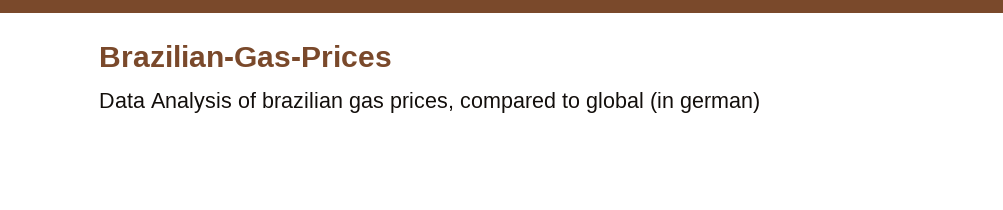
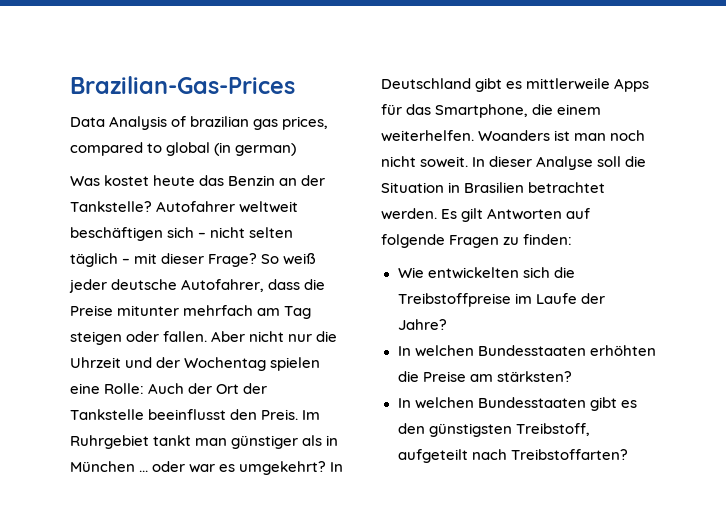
+ Was kostet heute das Benzin an der Tankstelle? Autofahrer weltweit beschäftigen sich – nicht selten täglich – mit dieser Frage? So weiß jeder deutsche Autofahrer, dass die Preise mitunter mehrfach am Tag steigen oder fallen. Aber nicht nur die Uhrzeit und der Wochentag spielen eine Rolle: Auch der Ort der Tankstelle beeinflusst den Preis. Im Ruhrgebiet tankt man günstiger als in München ... oder war es umgekehrt? In Deutschland gibt es mittlerweile Apps für das Smartphone, die einem weiterhelfen. Woanders ist man noch nicht soweit. In dieser Analyse soll die Situation in Brasilien betrachtet werden. Es gilt Antworten auf folgende Fragen zu finden:
+ Wie entwickelten sich die Treibstoffpreise im Laufe der Jahre?
+ In welchen Bundesstaaten erhöhten die Preise am stärksten?
+ In welchen Bundesstaaten gibt es den günstigsten Treibstoff, aufgeteilt nach Treibstoffarten?

